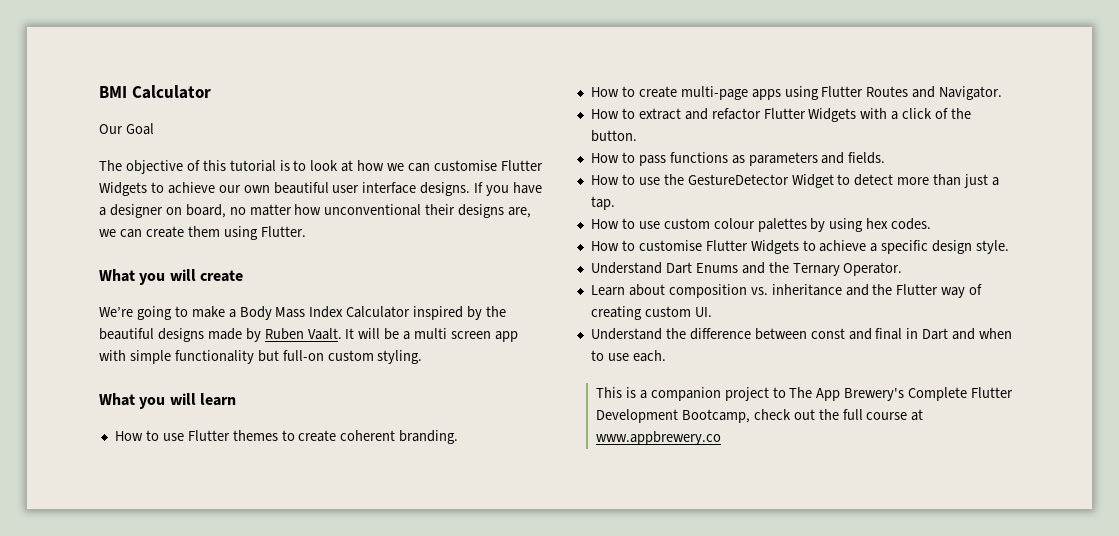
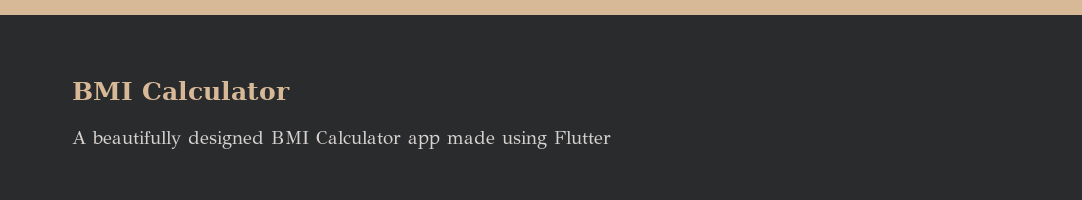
- Our Goal
- The objective of this tutorial is to look at how we can customise Flutter Widgets to achieve our own beautiful user interface designs. If you have a designer on board, no matter how unconventional their designs are, we can create them using Flutter.
- What you will create
- We’re going to make a Body Mass Index Calculator inspired by the beautiful designs made by Ruben Vaalt. It will be a multi screen app with simple functionality but full-on custom styling.
- What you will learn
- How to use Flutter themes to create coherent branding.
- How to create multi-page apps using Flutter Routes and Navigator.
- How to extract and refactor Flutter Widgets with a click of the button.
- How to pass functions as parameters and fields.
- How to use the GestureDetector Widget to detect more than just a tap.
- How to use custom colour palettes by using hex codes.
- How to customise Flutter Widgets to achieve a specific design style.
- Understand Dart Enums and the Ternary Operator.
- Learn about composition vs. inheritance and the Flutter way of creating custom UI.
- Understand the difference between const and final in Dart and when to use each.
- This is a companion project to The App Brewery's Complete Flutter Development Bootcamp, check out the full course at www.appbrewery.co
+ A beautifully designed BMI Calculator app made using Flutter

